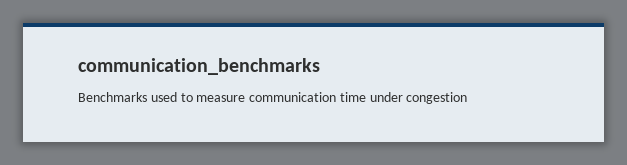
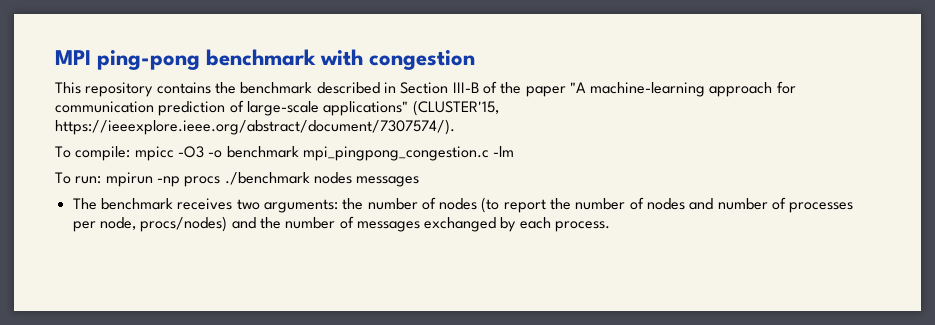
- communication_benchmarks
- Benchmarks used to measure communication time under congestion
+ MPI ping-pong benchmark with congestion
+ This repository contains the benchmark described in Section III-B of the paper "A machine-learning approach for communication prediction of large-scale applications" (CLUSTER'15, https://ieeexplore.ieee.org/abstract/document/7307574/).
+ To compile: mpicc -O3 -o benchmark mpi_pingpong_congestion.c -lm
+ To run: mpirun -np procs ./benchmark nodes messages
+ The benchmark receives two arguments: the number of nodes (to report the number of nodes and number of processes per node, procs/nodes) and the number of messages exchanged by each process.

